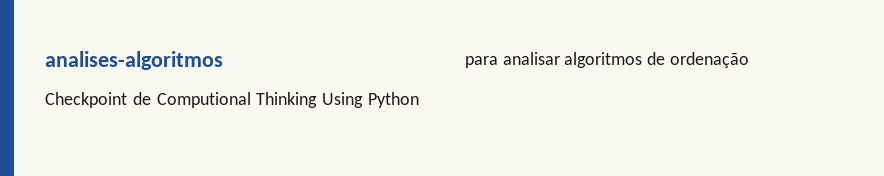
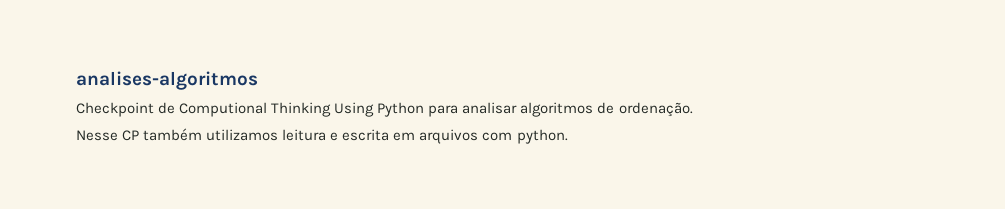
- Checkpoint de Computional Thinking Using Python para analisar algoritmos de ordenação
+ Checkpoint de Computional Thinking Using Python para analisar algoritmos de ordenação.
+ Nesse CP também utilizamos leitura e escrita em arquivos com python.

